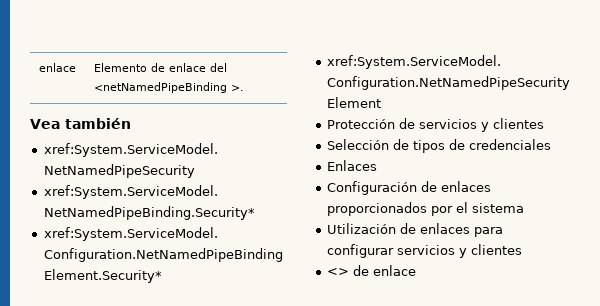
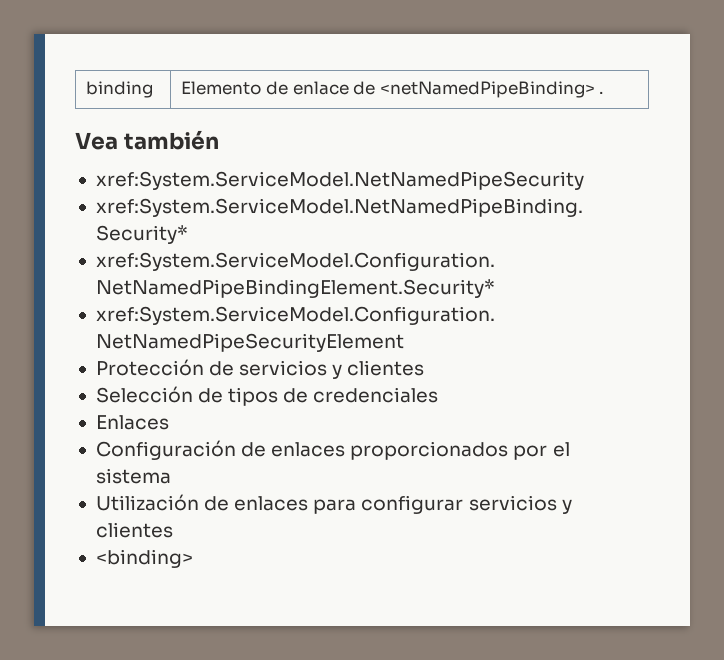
- enlace | Elemento de enlace del <netNamedPipeBinding >.
+ binding | Elemento de enlace de <netNamedPipeBinding> .
- <> de enlace
+ <binding>

